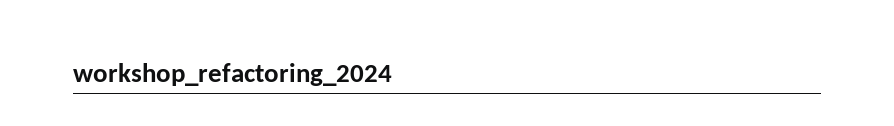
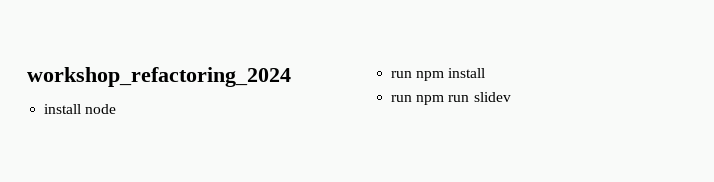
+ install node
+ run npm install
+ run npm run slidev

